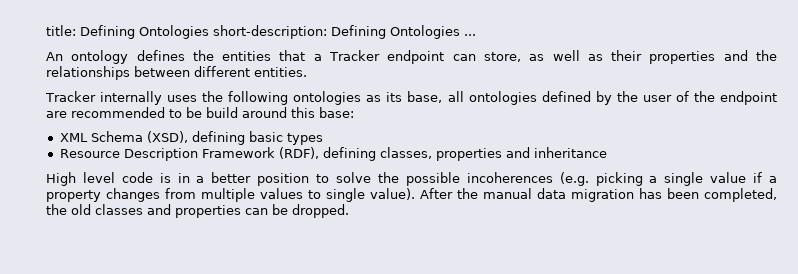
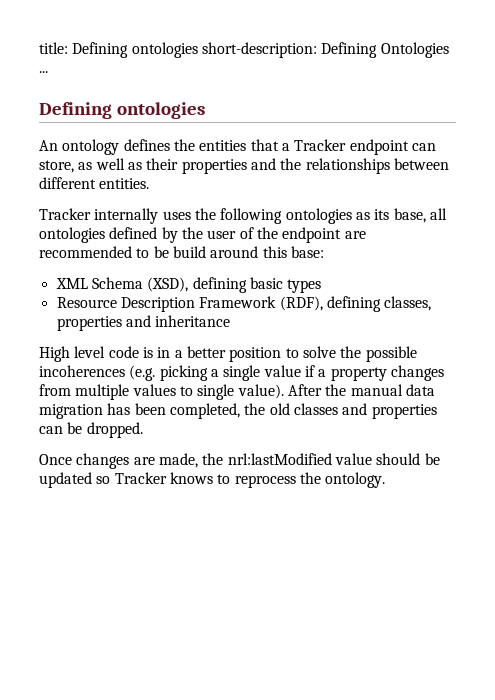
- title: Defining Ontologies short-description: Defining Ontologies ...
+ title: Defining ontologies short-description: Defining Ontologies ...
+ Defining ontologies
+ Once changes are made, the nrl:lastModified value should be updated so Tracker knows to reprocess the ontology.

